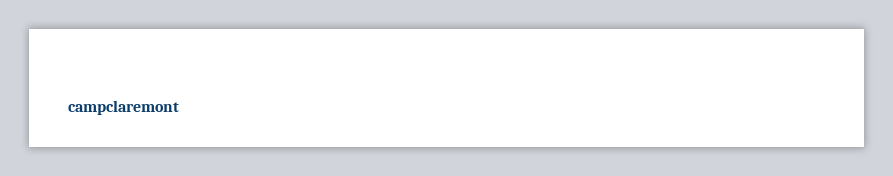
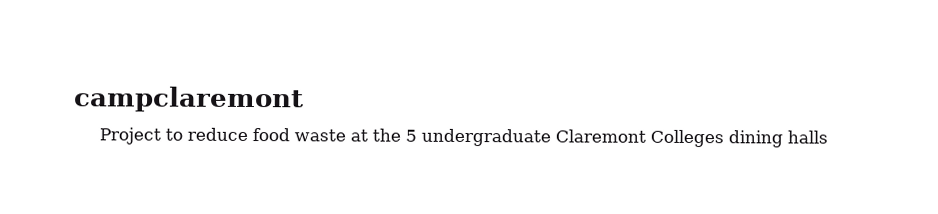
+ Project to reduce food waste at the 5 undergraduate Claremont Colleges dining halls

